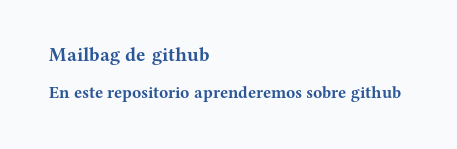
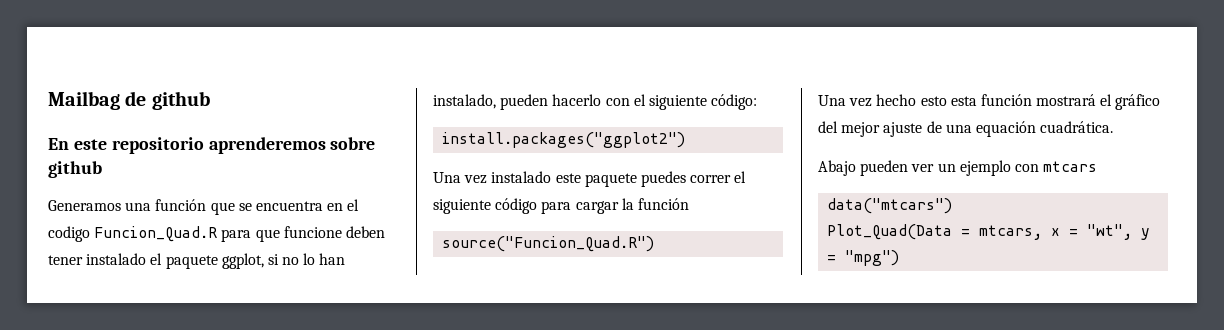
+ Generamos una función que se encuentra en el codigo Funcion_Quad.R para que funcione deben tener instalado el paquete ggplot, si no lo han instalado, pueden hacerlo con el siguiente código:
+ install.packages("ggplot2")
+ Una vez instalado este paquete puedes correr el siguiente código para cargar la función
+ source("Funcion_Quad.R")
+ Una vez hecho esto esta función mostrará el gráfico del mejor ajuste de una equación cuadrática.
+ Abajo pueden ver un ejemplo con mtcars
+ data("mtcars")
+ Plot_Quad(Data = mtcars, x = "wt", y = "mpg")

